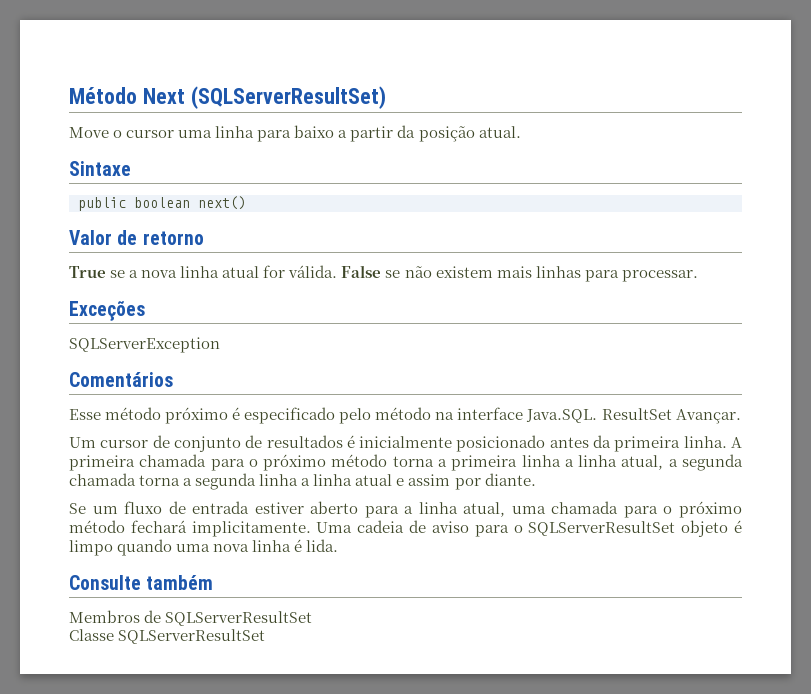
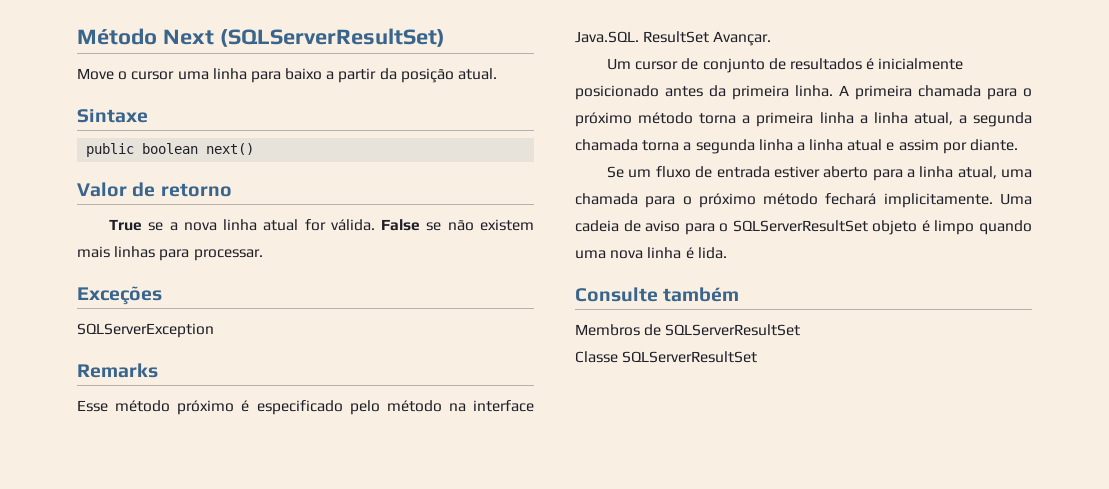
- Comentários
+ Remarks

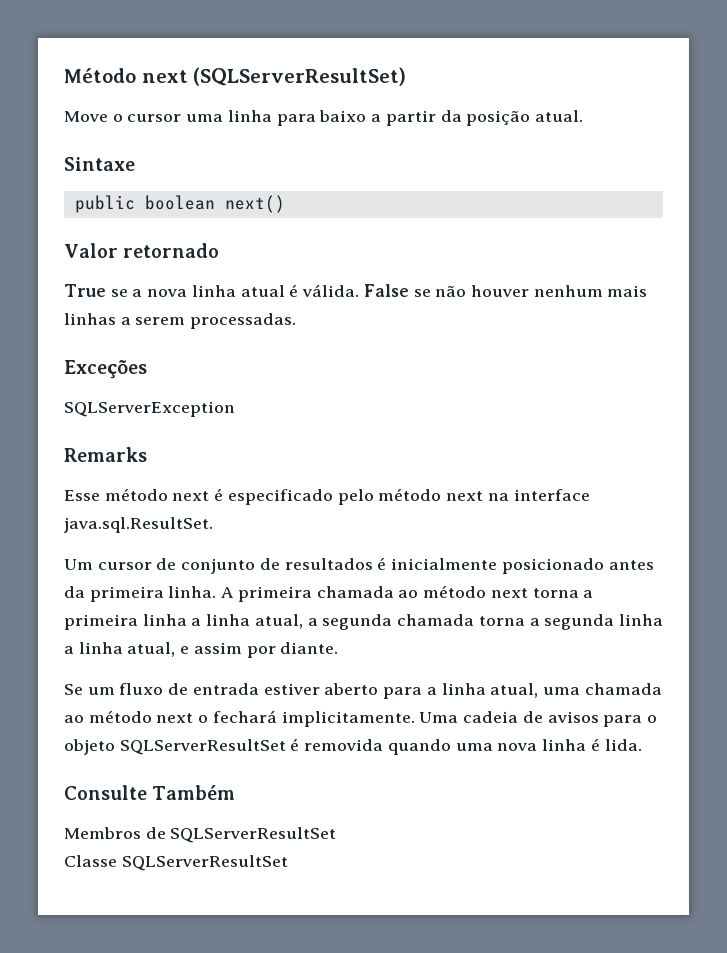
- Método Next (SQLServerResultSet)
+ Método next (SQLServerResultSet)
- Valor de retorno
+ Valor retornado
- True se a nova linha atual for válida.
+ True se a nova linha atual é válida.
- False se não existem mais linhas para processar.
+ False se não houver nenhum mais linhas a serem processadas.
- Esse método próximo é especificado pelo método na interface Java.SQL. ResultSet Avançar.
+ Esse método next é especificado pelo método next na interface java.sql.ResultSet.
- A primeira chamada para o próximo método torna a primeira linha a linha atual, a segunda chamada torna a segunda linha a linha atual e assim por diante.
+ A primeira chamada ao método next torna a primeira linha a linha atual, a segunda chamada torna a segunda linha a linha atual, e assim por diante.
- Se um fluxo de entrada estiver aberto para a linha atual, uma chamada para o próximo método fechará implicitamente.
+ Se um fluxo de entrada estiver aberto para a linha atual, uma chamada ao método next o fechará implicitamente.
- Uma cadeia de aviso para o SQLServerResultSet objeto é limpo quando uma nova linha é lida.
+ Uma cadeia de avisos para o objeto SQLServerResultSet é removida quando uma nova linha é lida.
- Consulte também
+ Consulte Também

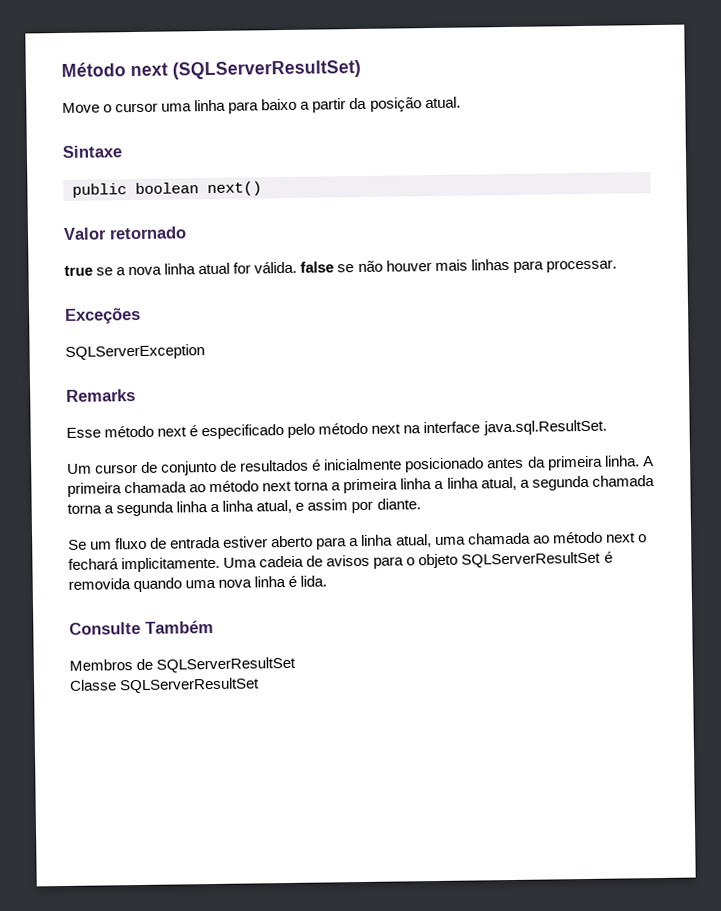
- True se a nova linha atual é válida. False se não houver nenhum mais linhas a serem processadas.
+ true se a nova linha atual for válida. false se não houver mais linhas para processar.

